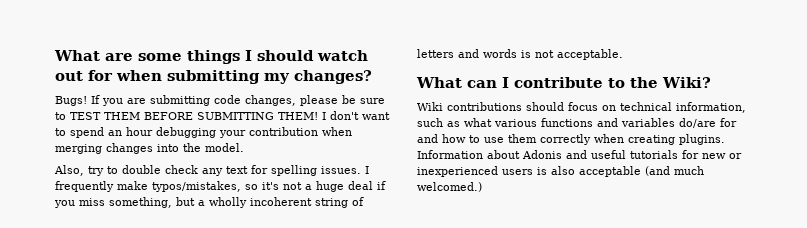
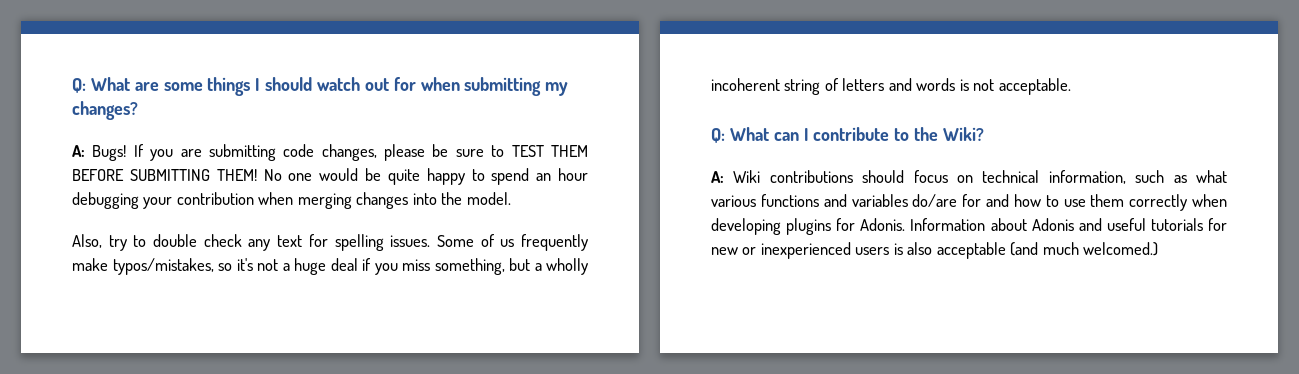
- What are some things I should watch out for when submitting my changes?
+ Q: What are some things I should watch out for when submitting my changes?
- Bugs!
+ A: Bugs!
- I don't want to spend an hour debugging your contribution when merging changes into the model.
+ No one would be quite happy to spend an hour debugging your contribution when merging changes into the model.
- I frequently make typos/mistakes, so it's not a huge deal if you miss something, but a wholly incoherent string of letters and words is not acceptable.
+ Some of us frequently make typos/mistakes, so it's not a huge deal if you miss something, but a wholly incoherent string of letters and words is not acceptable.
- What can I contribute to the Wiki?
+ Q: What can I contribute to the Wiki?
- Wiki contributions should focus on technical information, such as what various functions and variables do/are for and how to use them correctly when creating plugins.
+ A: Wiki contributions should focus on technical information, such as what various functions and variables do/are for and how to use them correctly when developing plugins for Adonis.

